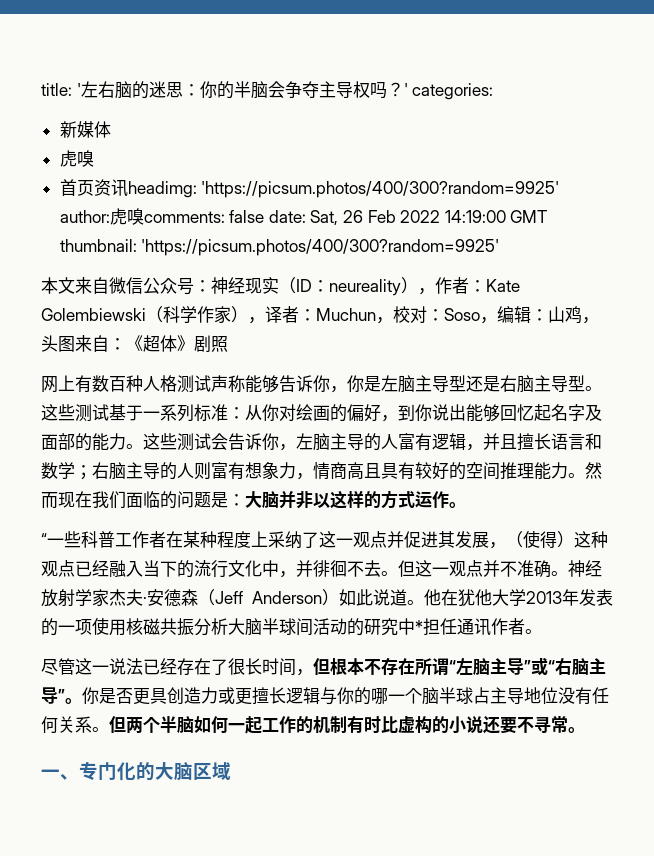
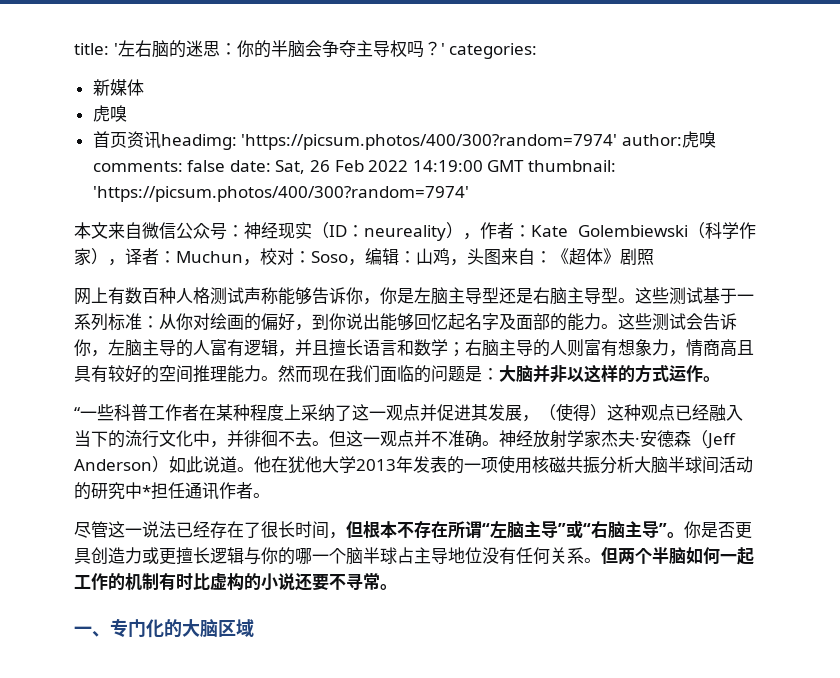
- 首页资讯headimg: 'https://picsum.photos/400/300?random=9925' author:虎嗅comments: false date: Sat, 26 Feb 2022 14:19:00 GMT thumbnail: 'https://picsum.photos/400/300?random=9925'
+ 首页资讯headimg: 'https://picsum.photos/400/300?random=7974' author:虎嗅comments: false date: Sat, 26 Feb 2022 14:19:00 GMT thumbnail: 'https://picsum.photos/400/300?random=7974'

